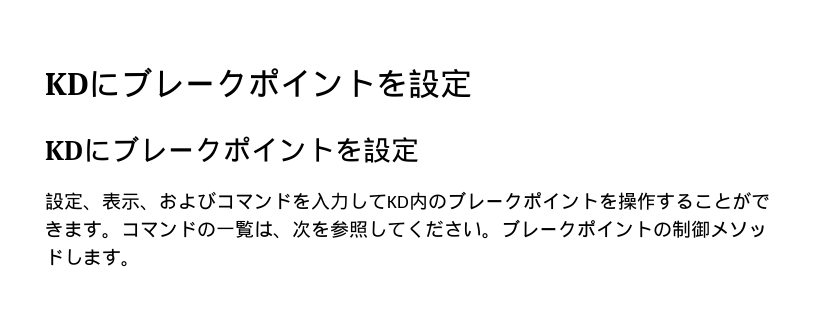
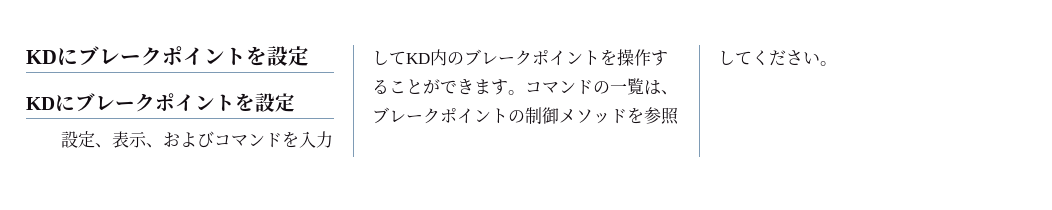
- コマンドの一覧は、次を参照してください。ブレークポイントの制御メソッドします。
+ コマンドの一覧は、ブレークポイントの制御メソッドを参照してください。

